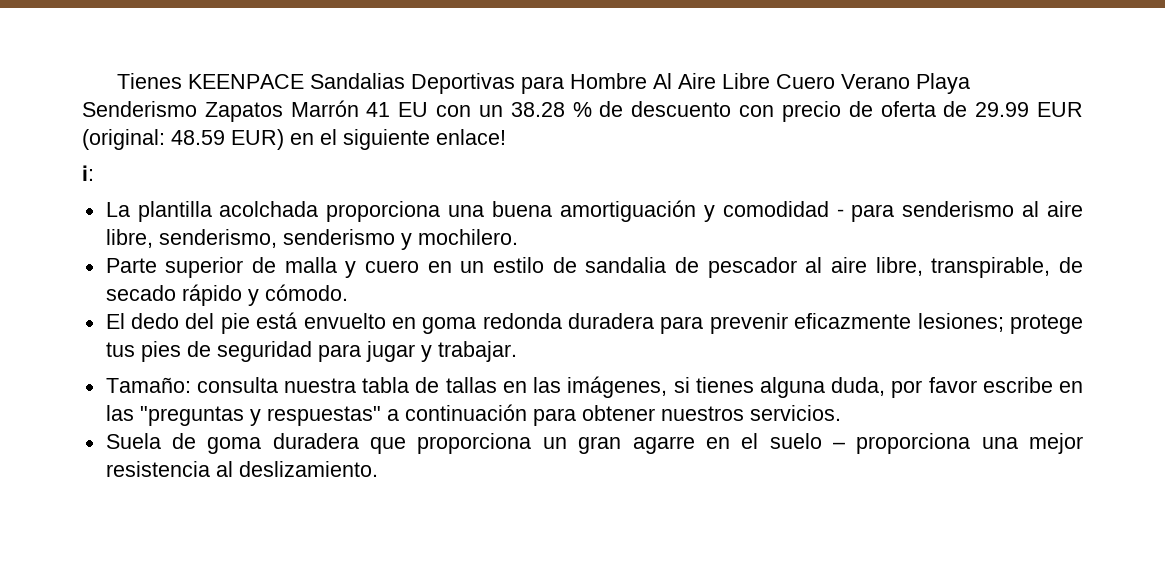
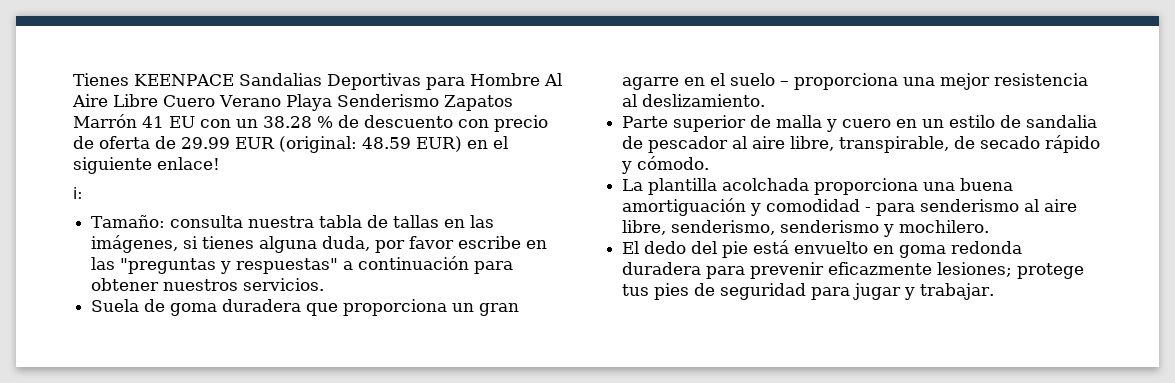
- La plantilla acolchada proporciona una buena amortiguación y comodidad - para senderismo al aire libre, senderismo, senderismo y mochilero.
- Parte superior de malla y cuero en un estilo de sandalia de pescador al aire libre, transpirable, de secado rápido y cómodo.
- El dedo del pie está envuelto en goma redonda duradera para prevenir eficazmente lesiones; protege tus pies de seguridad para jugar y trabajar.
+ Parte superior de malla y cuero en un estilo de sandalia de pescador al aire libre, transpirable, de secado rápido y cómodo.
+ La plantilla acolchada proporciona una buena amortiguación y comodidad - para senderismo al aire libre, senderismo, senderismo y mochilero.
+ El dedo del pie está envuelto en goma redonda duradera para prevenir eficazmente lesiones; protege tus pies de seguridad para jugar y trabajar.

